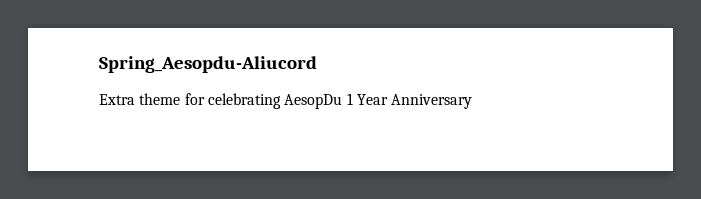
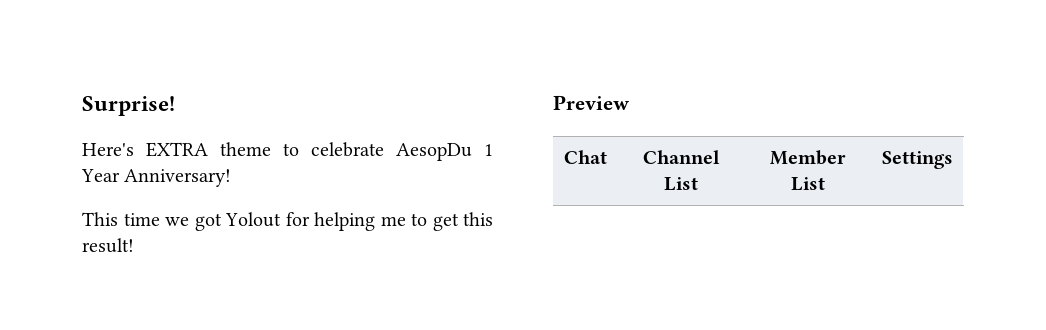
- Spring_Aesopdu-Aliucord
- Extra theme for celebrating AesopDu 1 Year Anniversary
+ Surprise!
+ Here's EXTRA theme to celebrate AesopDu 1 Year Anniversary!
+ This time we got Yolout for helping me to get this result!
+ Preview
+ Chat | Channel List | Member List | Settings

